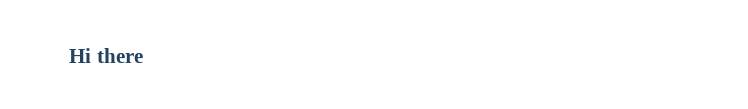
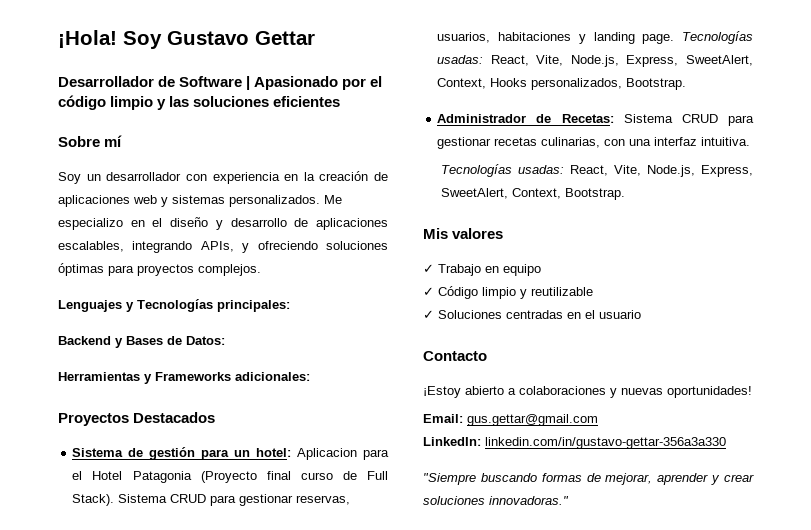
- Hi there
+ ¡Hola! Soy Gustavo Gettar
+ Desarrollador de Software | Apasionado por el código limpio y las soluciones eficientes
+ Sobre mí
+ Soy un desarrollador con experiencia en la creación de aplicaciones web y sistemas personalizados. Me especializo en el diseño y desarrollo de aplicaciones escalables, integrando APIs, y ofreciendo soluciones óptimas para proyectos complejos.
+ Lenguajes y Tecnologías principales:
+ Backend y Bases de Datos:
+ Herramientas y Frameworks adicionales:
+ Proyectos Destacados
+ Sistema de gestión para un hotel: Aplicacion para el Hotel Patagonia (Proyecto final curso de Full Stack). Sistema CRUD para gestionar reservas, usuarios, habitaciones y landing page. Tecnologías usadas: React, Vite, Node.js, Express, SweetAlert, Context, Hooks personalizados, Bootstrap.
+ Administrador de Recetas: Sistema CRUD para gestionar recetas culinarias, con una interfaz intuitiva.
+ Tecnologías usadas: React, Vite, Node.js, Express, SweetAlert, Context, Bootstrap.
+ Mis valores
+ ✓ Trabajo en equipo
+ ✓ Código limpio y reutilizable
+ ✓ Soluciones centradas en el usuario
+ Contacto
+ ¡Estoy abierto a colaboraciones y nuevas oportunidades!
+ Email: gus.gettar@gmail.com
+ LinkedIn: linkedin.com/in/gustavo-gettar-356a3a330
+ "Siempre buscando formas de mejorar, aprender y crear soluciones innovadoras."

